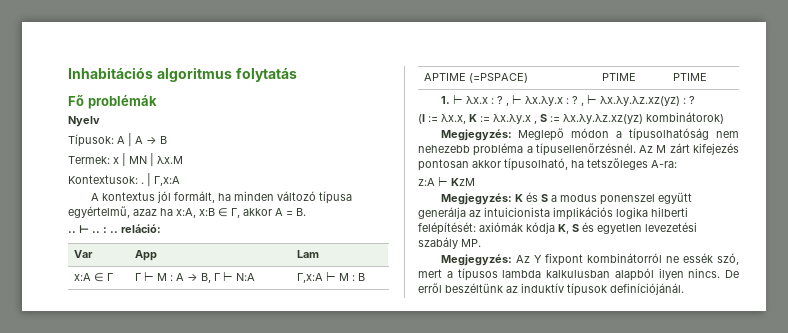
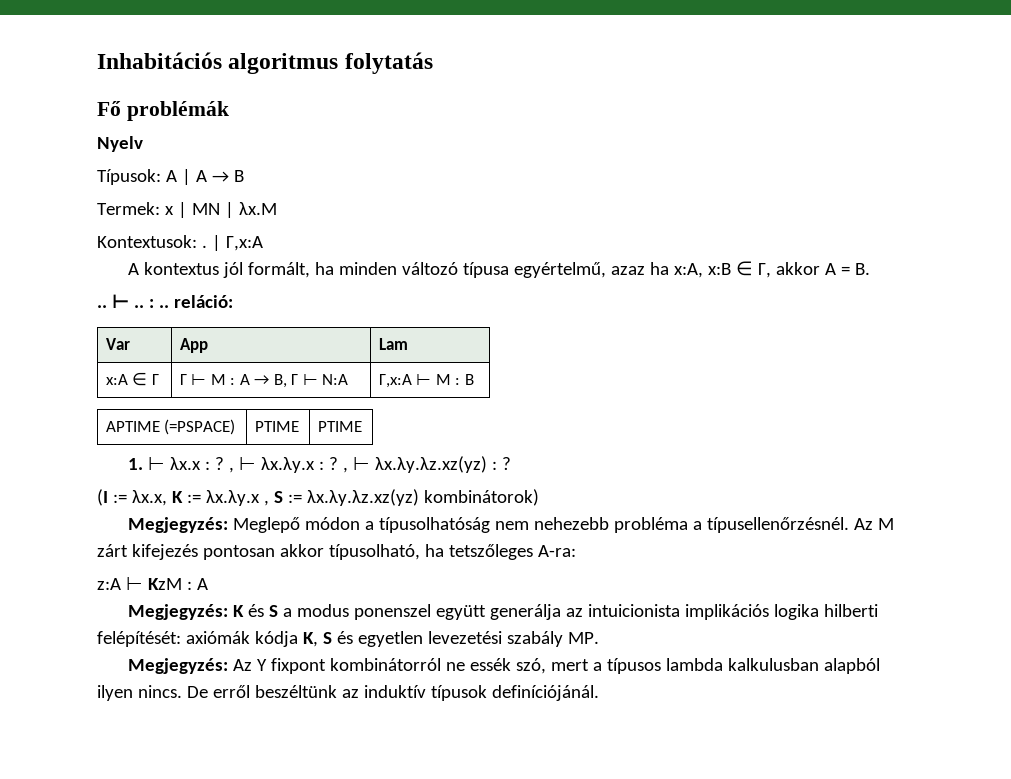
- z:A ⊢ KzM
+ z:A ⊢ KzM : A

